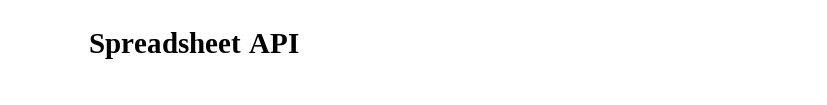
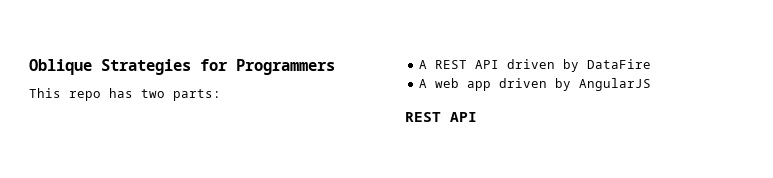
- Spreadsheet API
+ Oblique Strategies for Programmers
+ This repo has two parts:
+ A REST API driven by DataFire
+ A web app driven by AngularJS
+ REST API

